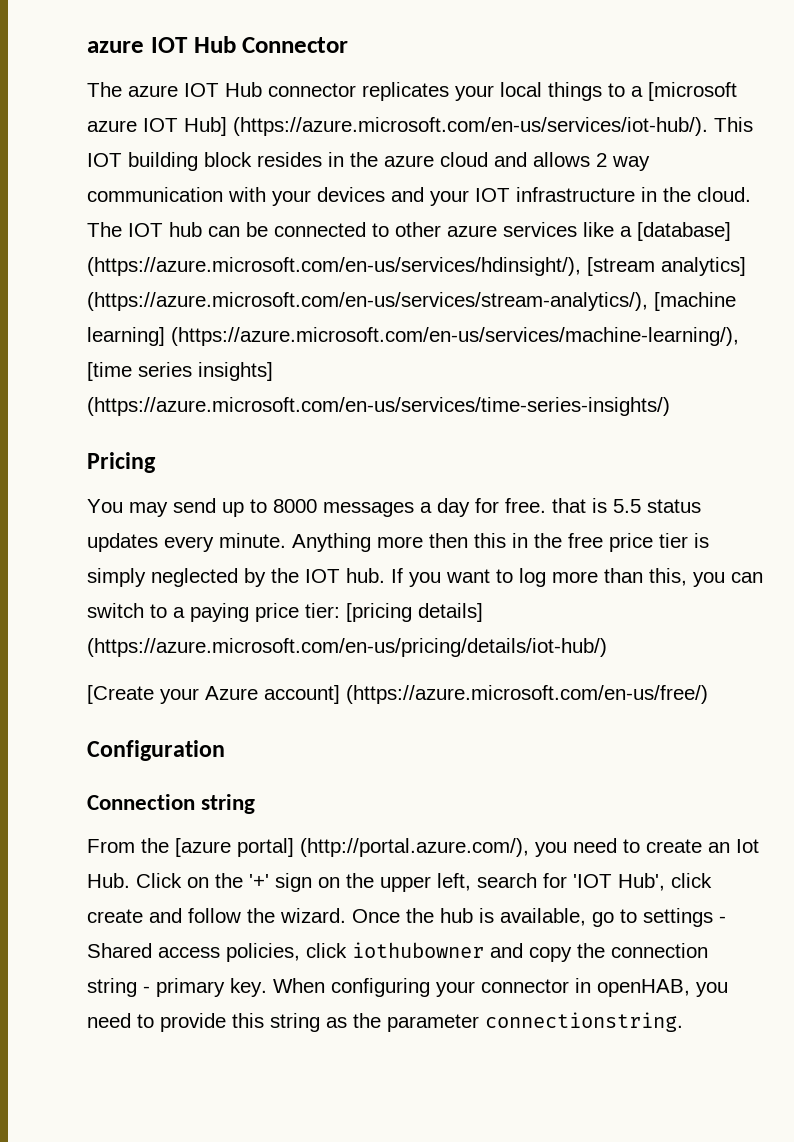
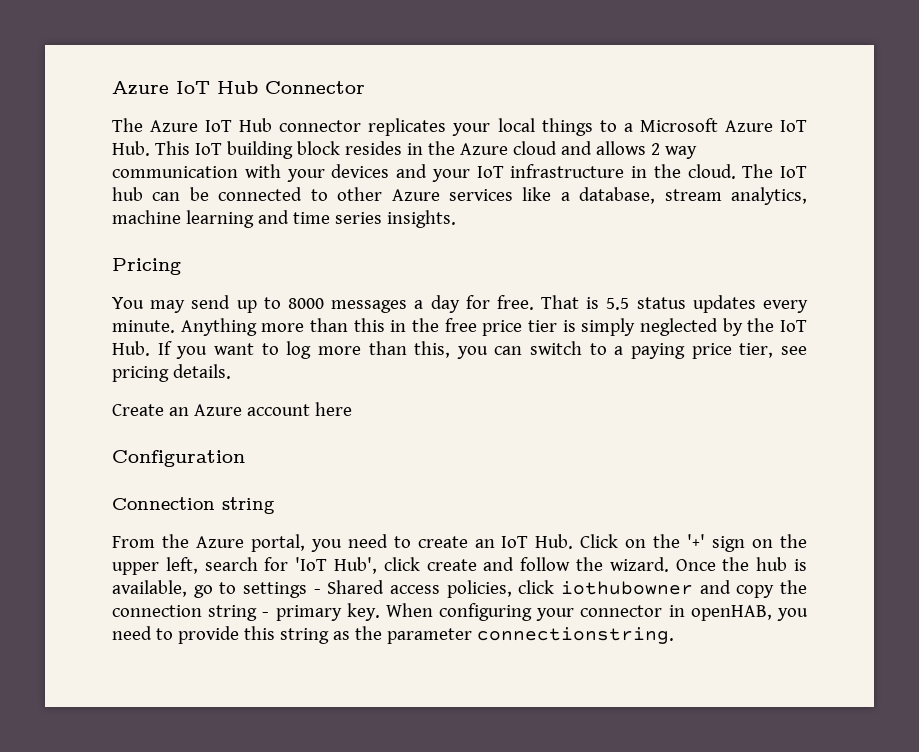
- azure IOT Hub Connector
+ Azure IoT Hub Connector
- The azure IOT Hub connector replicates your local things to a [microsoft azure IOT Hub] (https://azure.microsoft.com/en-us/services/iot-hub/). This IOT building block resides in the azure cloud and allows 2 way communication with your devices and your IOT infrastructure in the cloud.
+ The Azure IoT Hub connector replicates your local things to a Microsoft Azure IoT Hub. This IoT building block resides in the Azure cloud and allows 2 way communication with your devices and your IoT infrastructure in the cloud.
- The IOT hub can be connected to other azure services like a [database] (https://azure.microsoft.com/en-us/services/hdinsight/), [stream analytics] (https://azure.microsoft.com/en-us/services/stream-analytics/), [machine learning] (https://azure.microsoft.com/en-us/services/machine-learning/), [time series insights] (https://azure.microsoft.com/en-us/services/time-series-insights/)
+ The IoT hub can be connected to other Azure services like a database, stream analytics, machine learning and time series insights.
- You may send up to 8000 messages a day for free. that is 5.5 status updates every minute.
+ You may send up to 8000 messages a day for free. That is 5.5 status updates every minute.
- Anything more then this in the free price tier is simply neglected by the IOT hub. If you want to log more than this, you can switch to a paying price tier: [pricing details] (https://azure.microsoft.com/en-us/pricing/details/iot-hub/)
- [Create your Azure account] (https://azure.microsoft.com/en-us/free/)
+ Anything more than this in the free price tier is simply neglected by the IoT Hub. If you want to log more than this, you can switch to a paying price tier, see pricing details.
+ Create an Azure account here
- From the [azure portal] (http://portal.azure.com/), you need to create an Iot Hub. Click on the '+' sign on the upper left, search for 'IOT Hub', click create and follow the wizard.
+ From the Azure portal, you need to create an IoT Hub. Click on the '+' sign on the upper left, search for 'IoT Hub', click create and follow the wizard.

